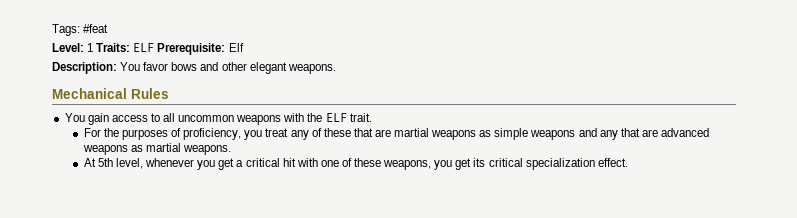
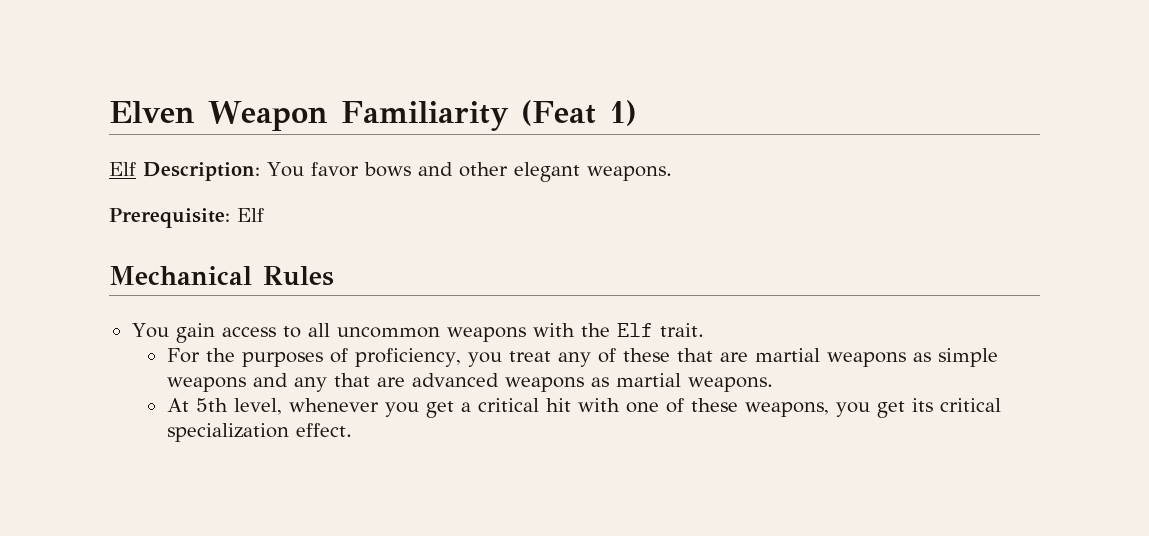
- Tags: #feat
- Level: 1 Traits: ELF Prerequisite: Elf
- Description: You favor bows and other elegant weapons.
+ Elven Weapon Familiarity (Feat 1)
+ Elf Description: You favor bows and other elegant weapons.
+ Prerequisite: Elf
- You gain access to all uncommon weapons with the ELF trait.
+ You gain access to all uncommon weapons with the Elf trait.

